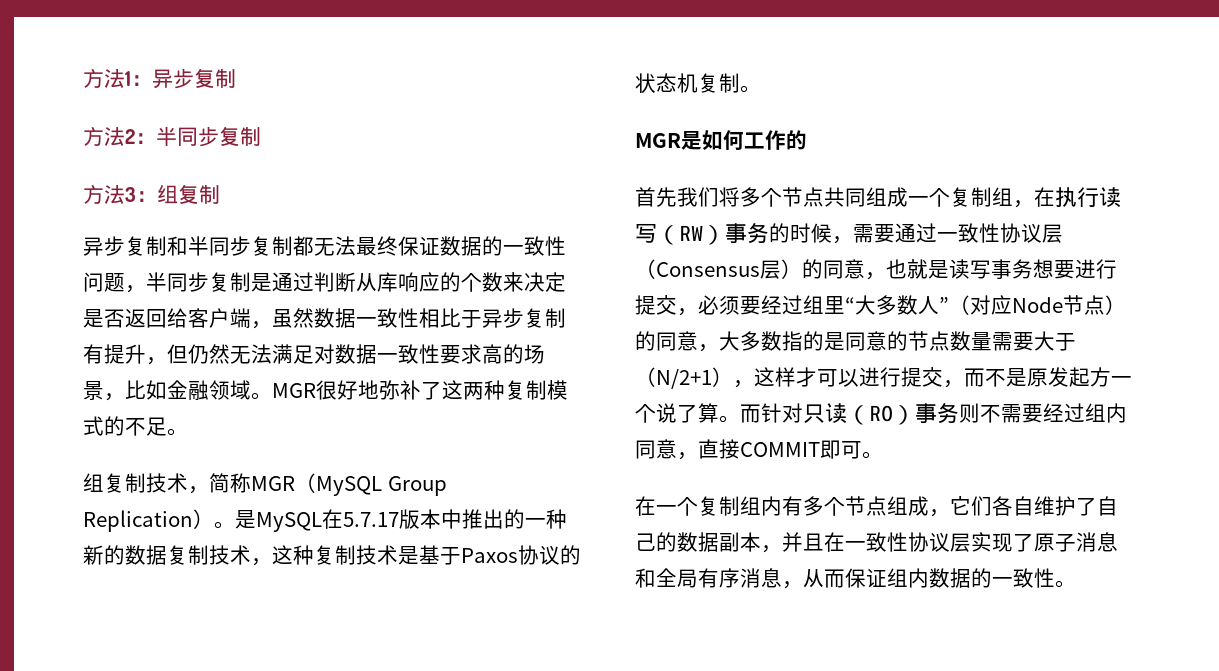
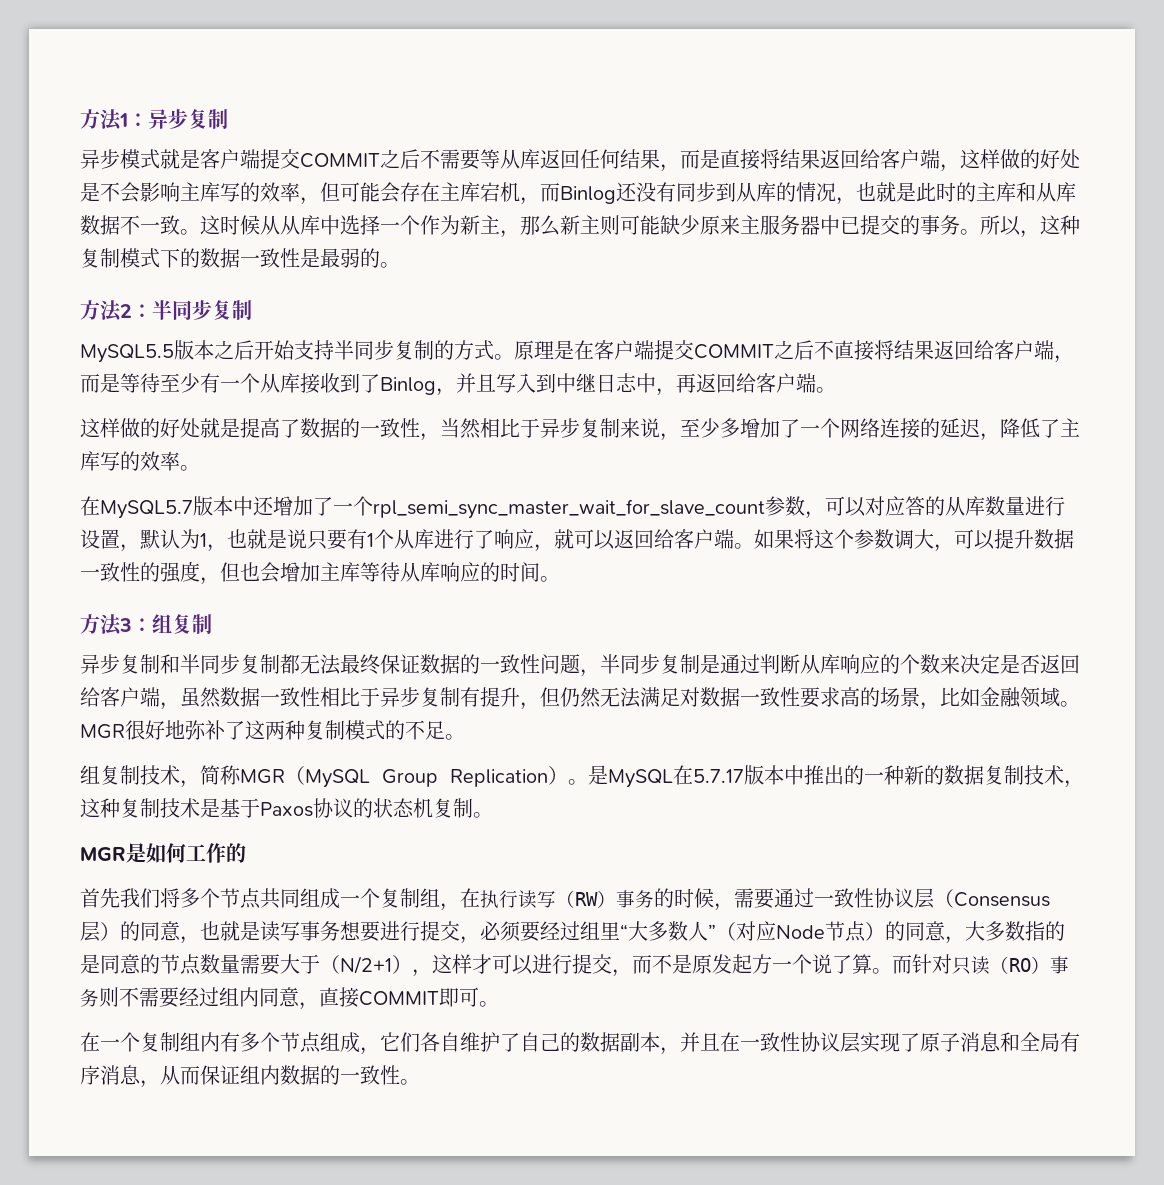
+ 异步模式就是客户端提交COMMIT之后不需要等从库返回任何结果，而是直接将结果返回给客户端，这样做的好处是不会影响主库写的效率，但可能会存在主库宕机，而Binlog还没有同步到从库的情况，也就是此时的主库和从库数据不一致。这时候从从库中选择一个作为新主，那么新主则可能缺少原来主服务器中已提交的事务。所以，这种复制模式下的数据一致性是最弱的。
+ MySQL5.5版本之后开始支持半同步复制的方式。原理是在客户端提交COMMIT之后不直接将结果返回给客户端，而是等待至少有一个从库接收到了Binlog，并且写入到中继日志中，再返回给客户端。
+ 这样做的好处就是提高了数据的一致性，当然相比于异步复制来说，至少多增加了一个网络连接的延迟，降低了主库写的效率。
+ 在MySQL5.7版本中还增加了一个rpl_semi_sync_master_wait_for_slave_count参数，可以对应答的从库数量进行设置，默认为1，也就是说只要有1个从库进行了响应，就可以返回给客户端。如果将这个参数调大，可以提升数据一致性的强度，但也会增加主库等待从库响应的时间。

